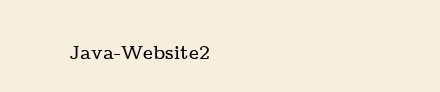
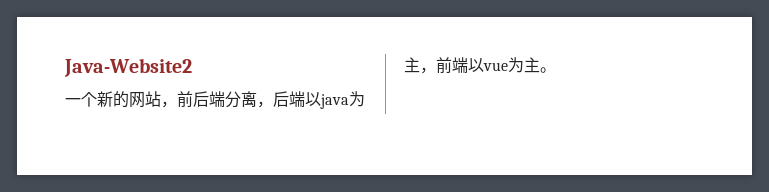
+ 一个新的网站，前后端分离，后端以java为主，前端以vue为主。

